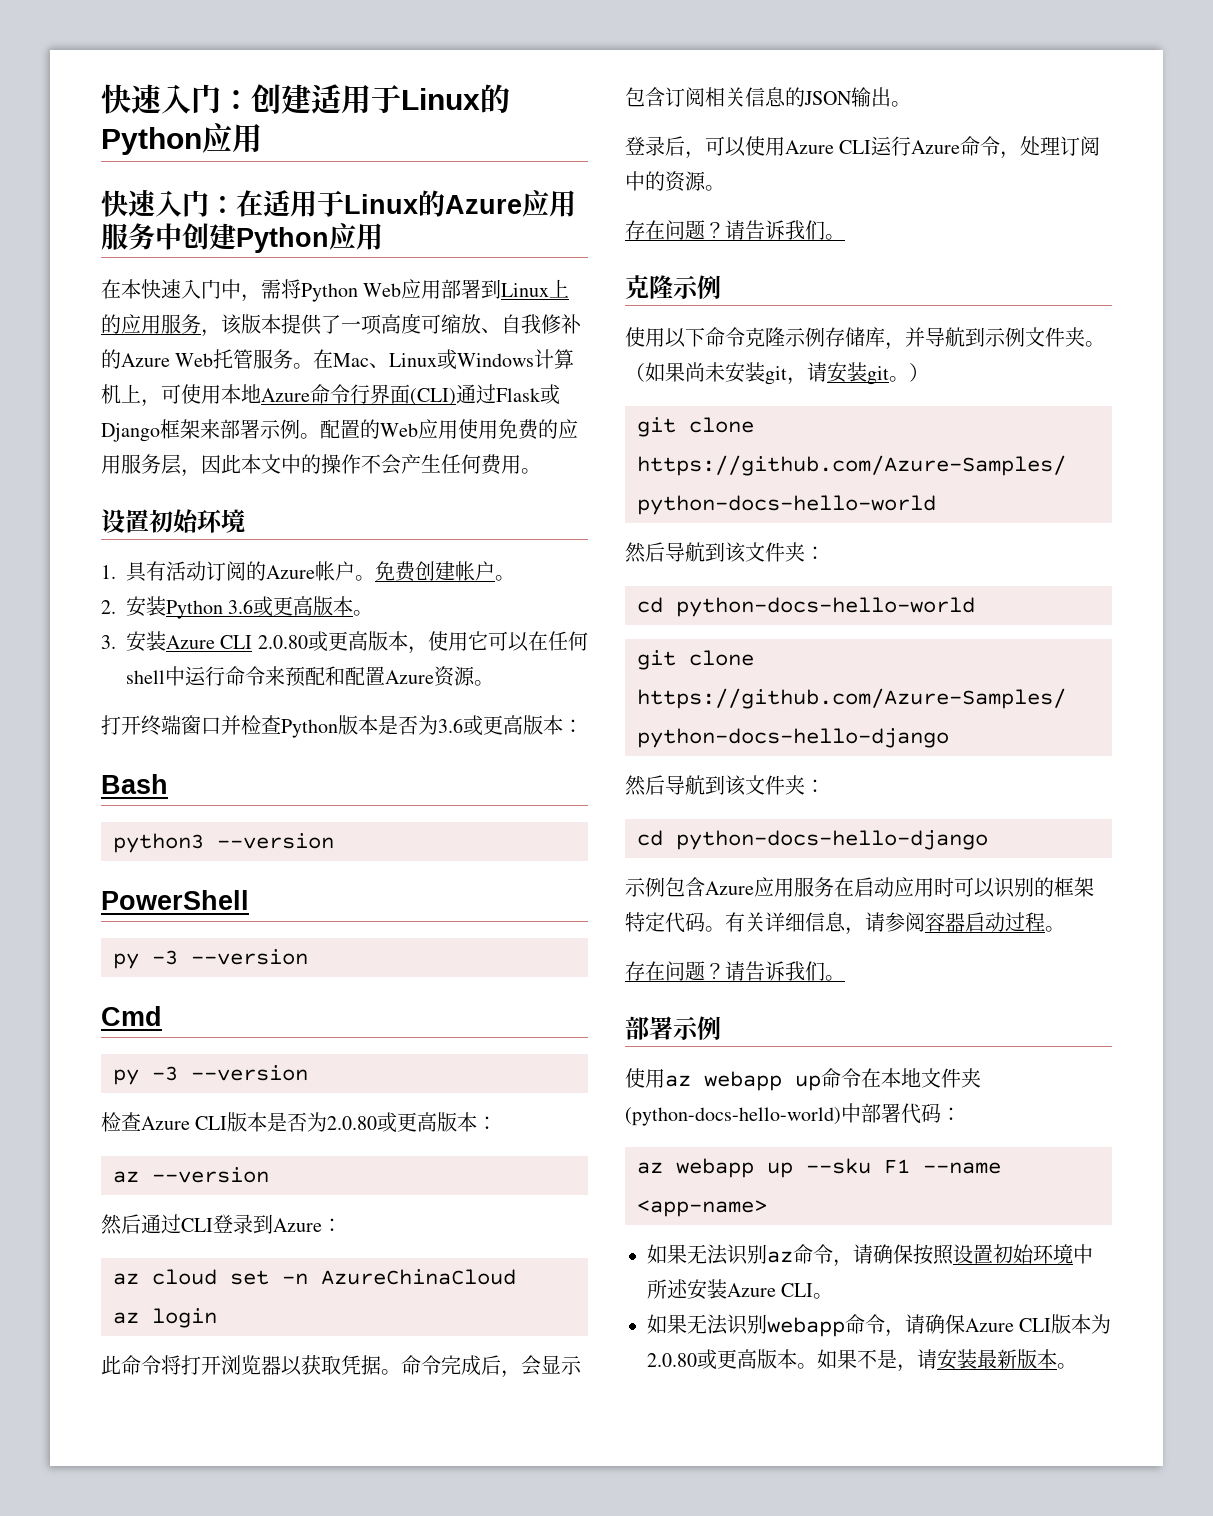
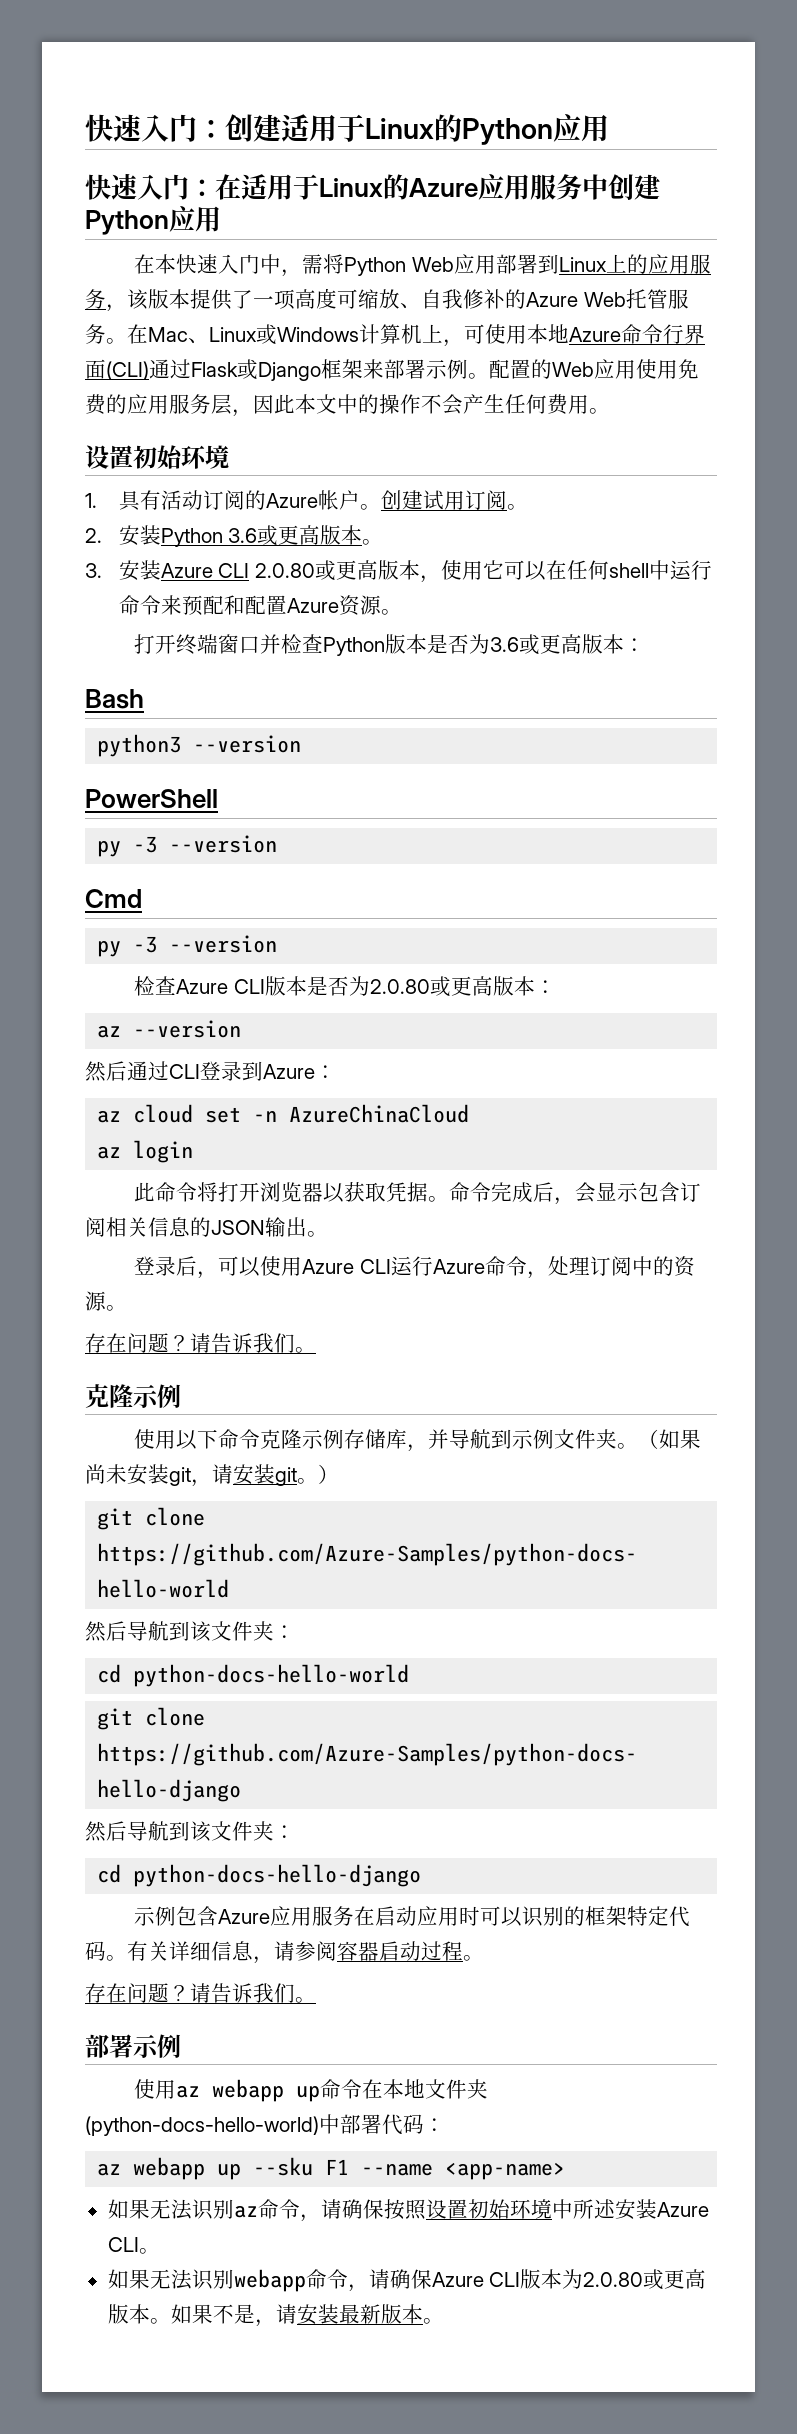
- 免费创建帐户。
+ 创建试用订阅。

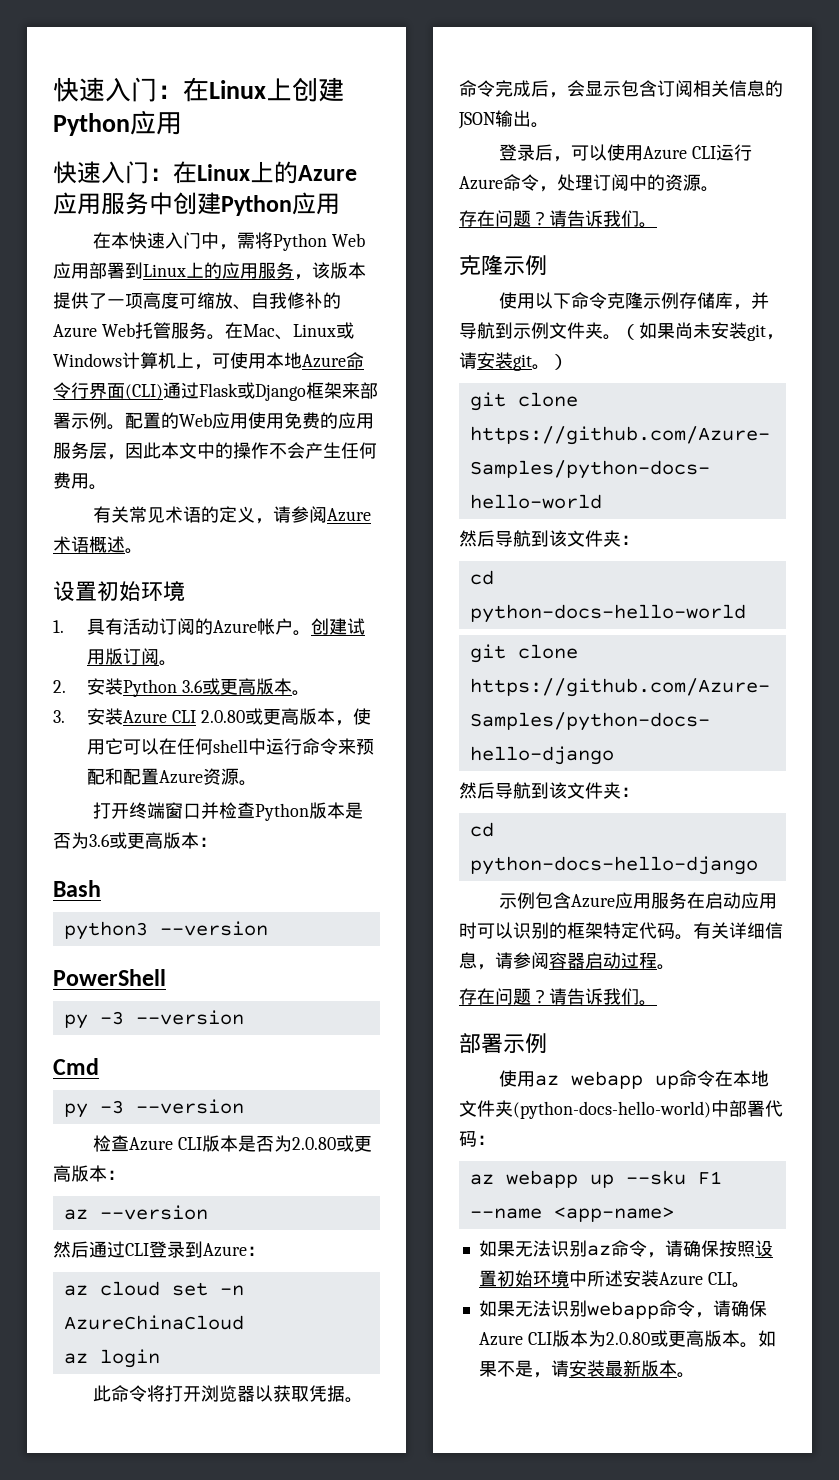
- 快速入门：创建适用于Linux的Python应用
+ 快速入门：在Linux上创建Python应用
- 快速入门：在适用于Linux的Azure应用服务中创建Python应用
+ 快速入门：在Linux上的Azure应用服务中创建Python应用
+ 有关常见术语的定义，请参阅Azure术语概述。
- 创建试用订阅。
+ 创建试用版订阅。

